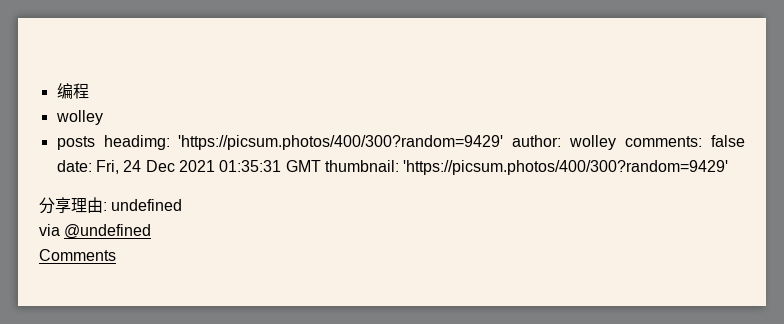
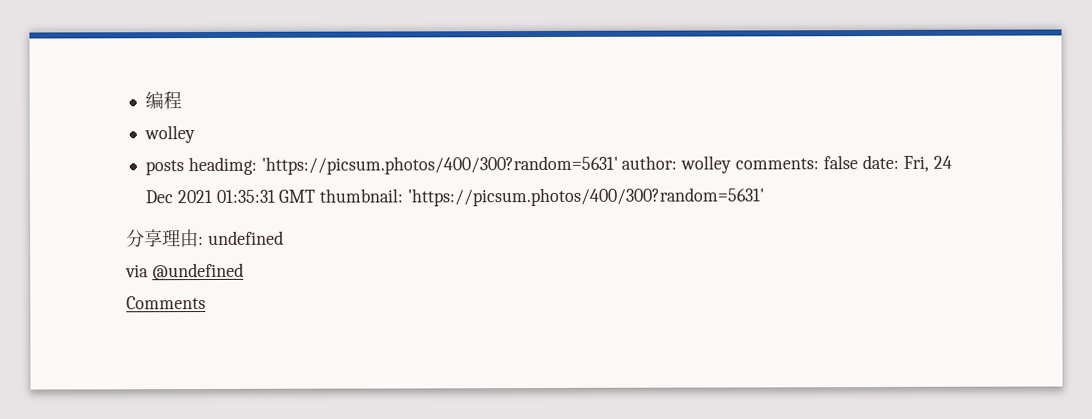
- posts headimg: 'https://picsum.photos/400/300?random=9429' author: wolley comments: false date: Fri, 24 Dec 2021 01:35:31 GMT thumbnail: 'https://picsum.photos/400/300?random=9429'
+ posts headimg: 'https://picsum.photos/400/300?random=5631' author: wolley comments: false date: Fri, 24 Dec 2021 01:35:31 GMT thumbnail: 'https://picsum.photos/400/300?random=5631'

